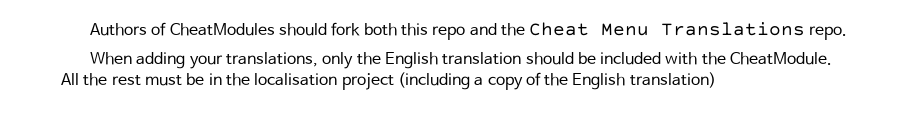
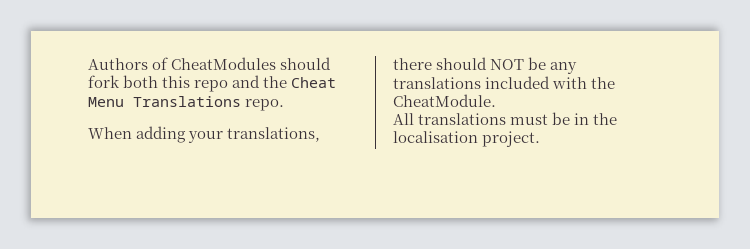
- When adding your translations, only the English translation should be included with the CheatModule.
+ When adding your translations, there should NOT be any translations included with the CheatModule.
- All the rest must be in the localisation project (including a copy of the English translation)
+ All translations must be in the localisation project.

